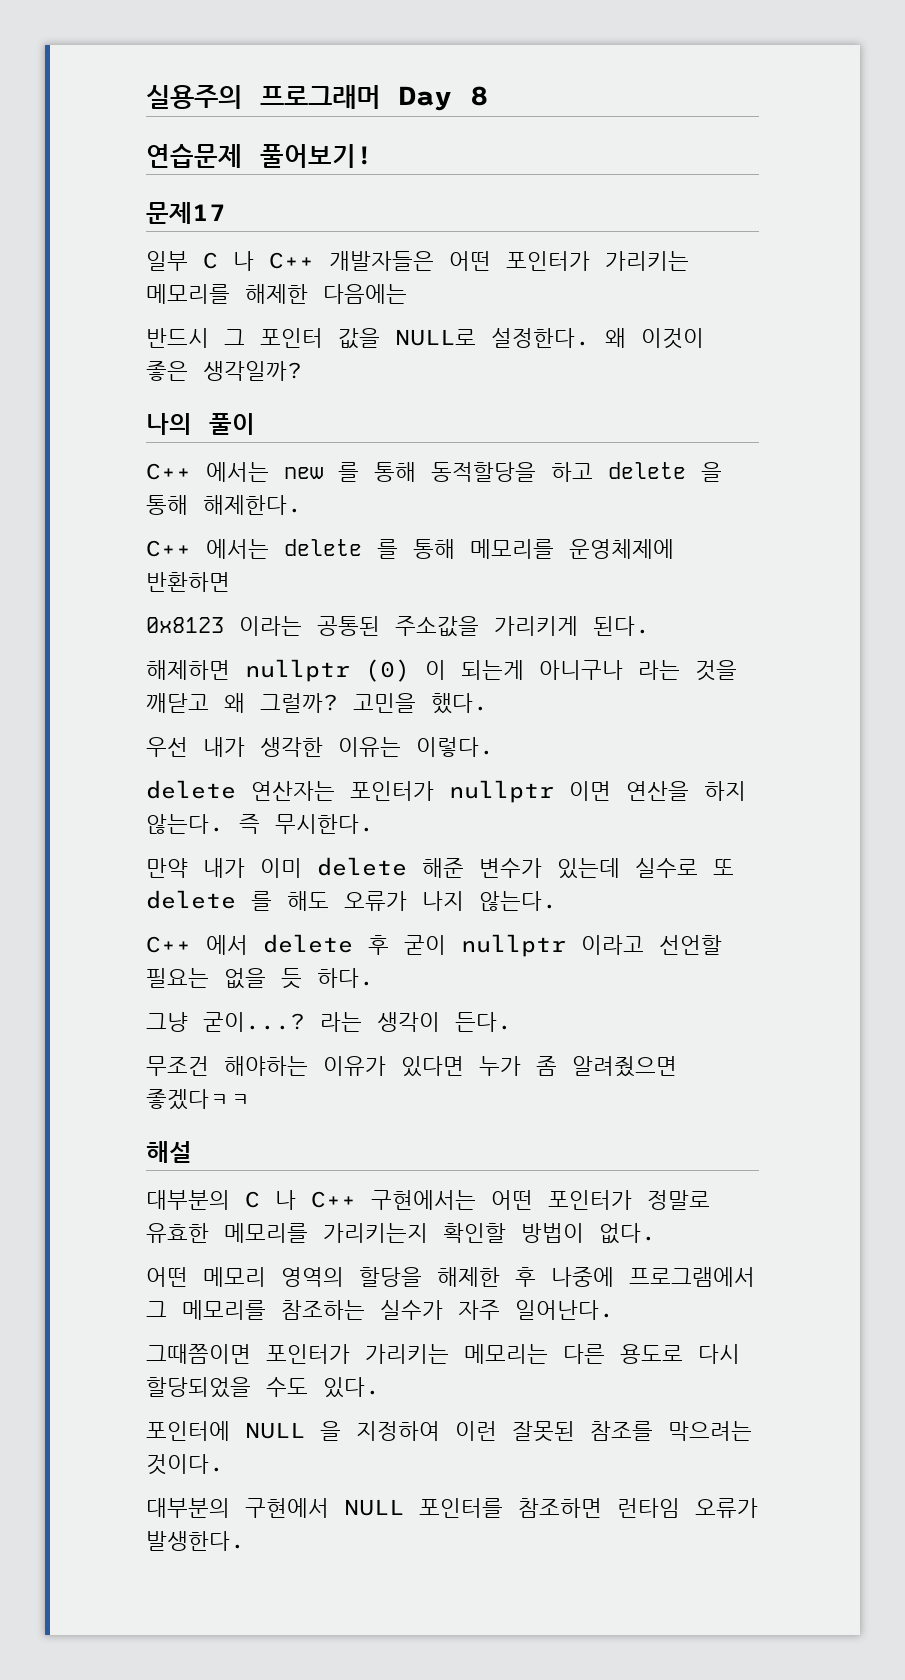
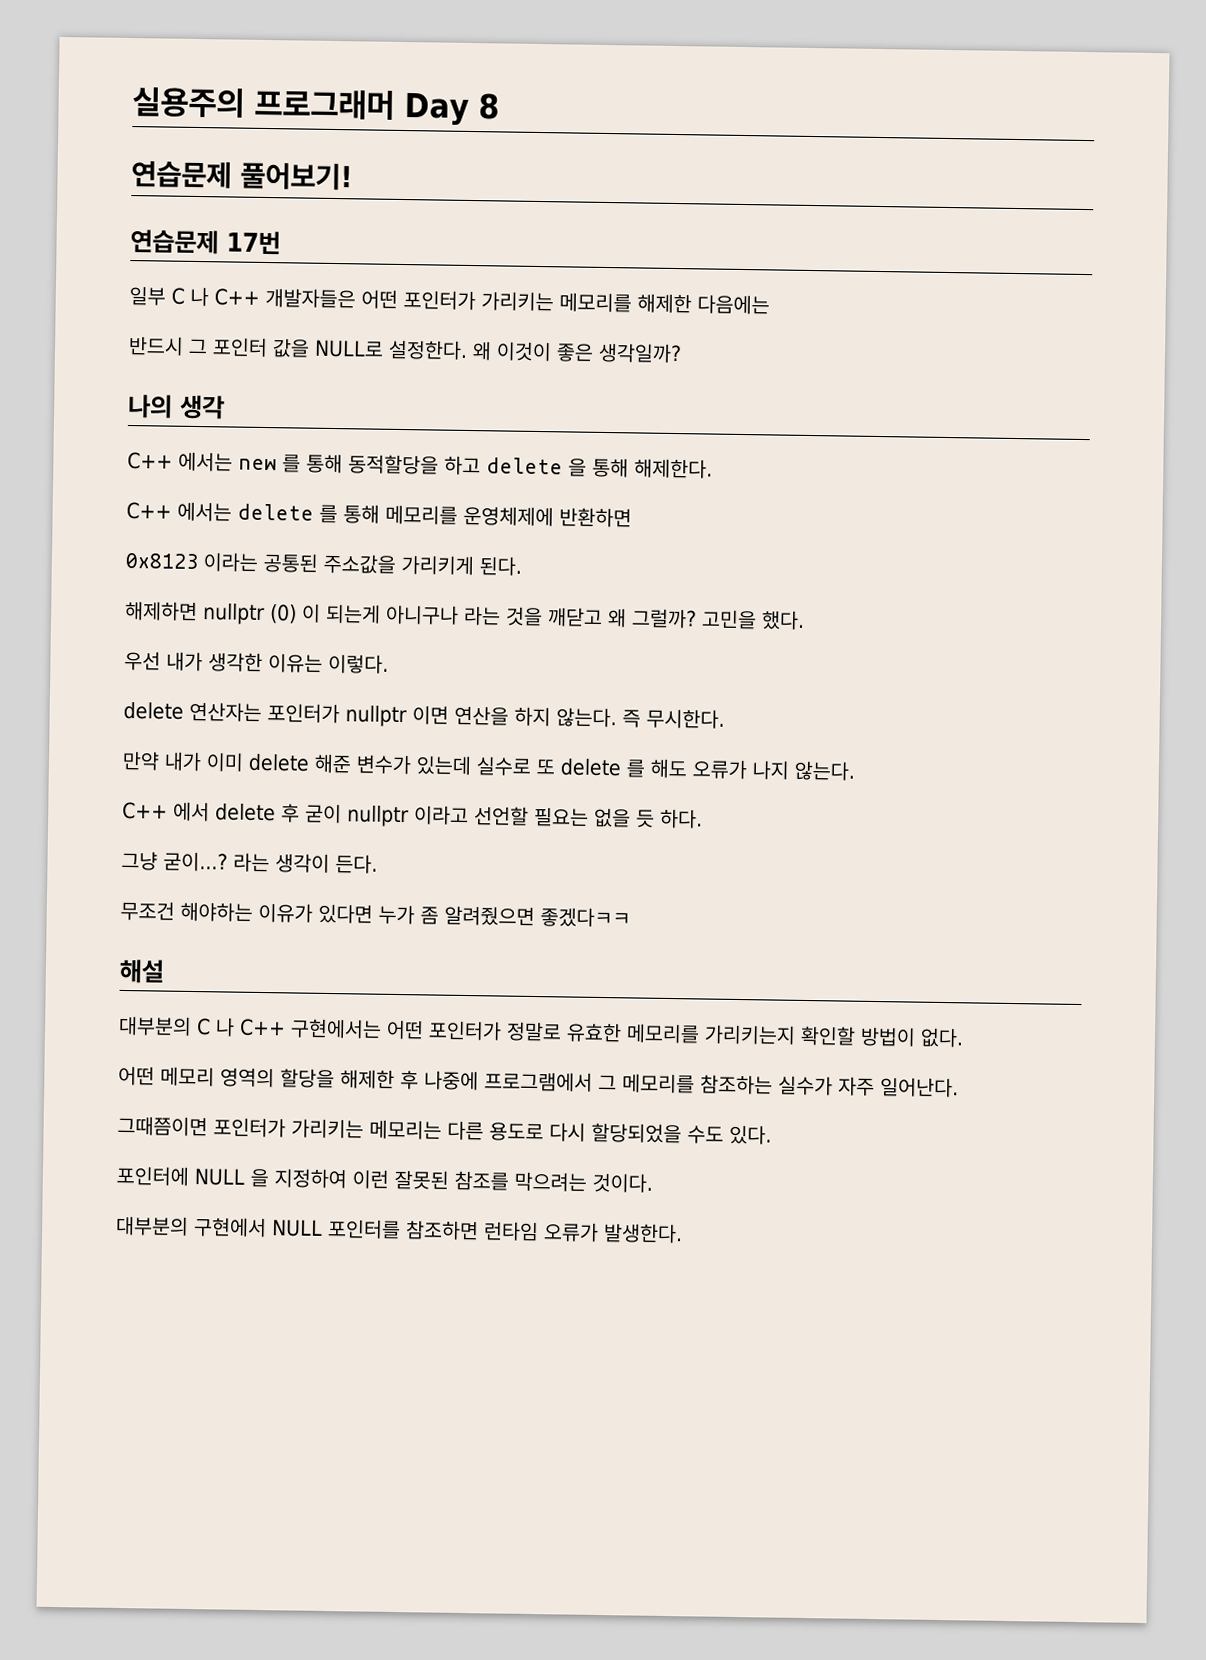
- 문제17
+ 연습문제 17번
- 나의 풀이
+ 나의 생각

